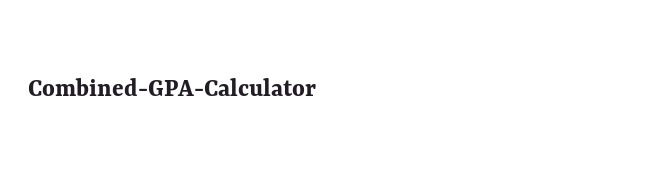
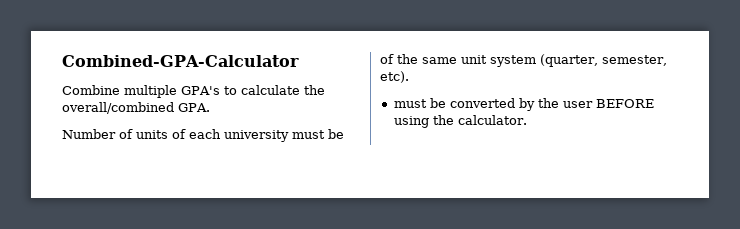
+ Combine multiple GPA's to calculate the overall/combined GPA.
+ Number of units of each university must be of the same unit system (quarter, semester, etc).
+ must be converted by the user BEFORE using the calculator.

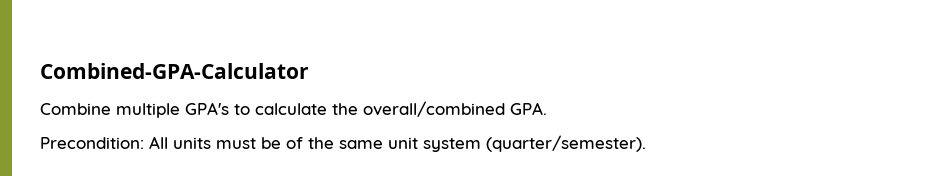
- Number of units of each university must be of the same unit system (quarter, semester, etc).
- must be converted by the user BEFORE using the calculator.
+ Precondition: All units must be of the same unit system (quarter/semester).

